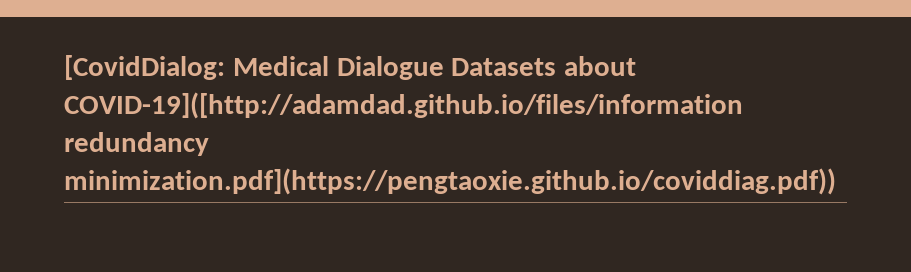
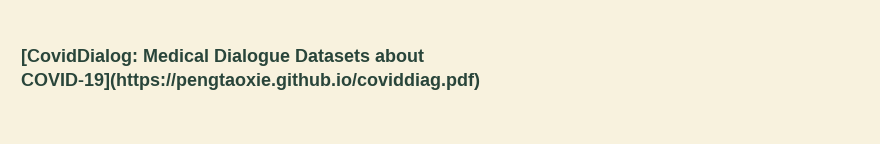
- [CovidDialog: Medical Dialogue Datasets about COVID-19]([http://adamdad.github.io/files/information redundancy minimization.pdf](https://pengtaoxie.github.io/coviddiag.pdf))
+ [CovidDialog: Medical Dialogue Datasets about COVID-19](https://pengtaoxie.github.io/coviddiag.pdf)

